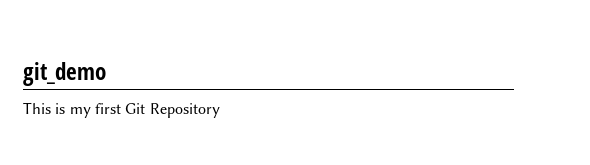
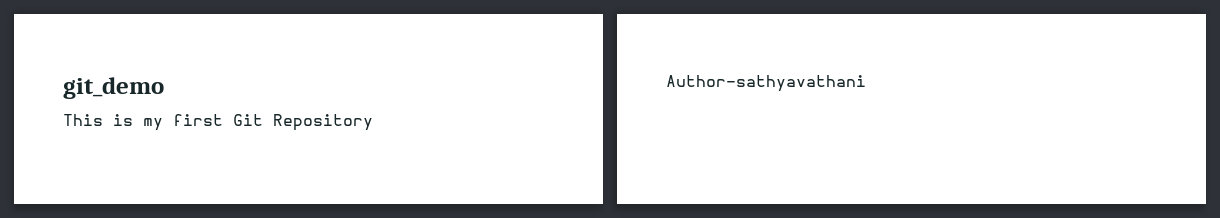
- This is my first Git Repository
+ This is my first Git Repository Author-sathyavathani

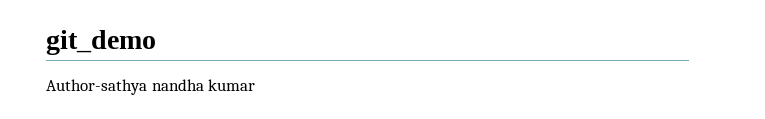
- This is my first Git Repository Author-sathyavathani
+ Author-sathya nandha kumar

